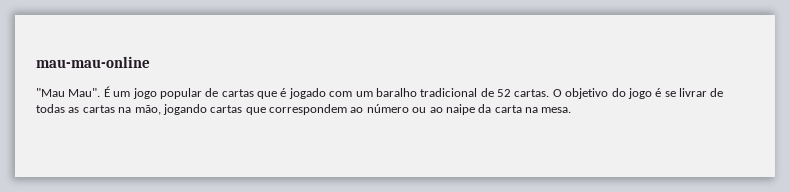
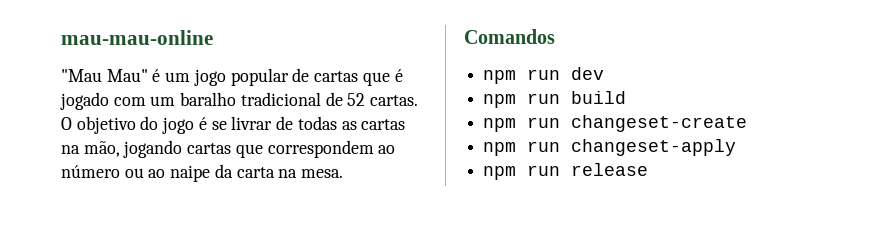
- "Mau Mau". É um jogo popular de cartas que é jogado com um baralho tradicional de 52 cartas.
+ "Mau Mau" é um jogo popular de cartas que é jogado com um baralho tradicional de 52 cartas.
+ Comandos
+ npm run dev
+ npm run build
+ npm run changeset-create
+ npm run changeset-apply
+ npm run release

